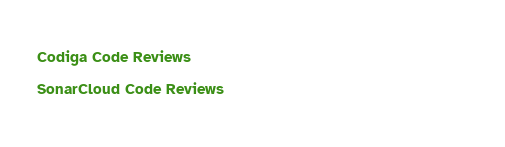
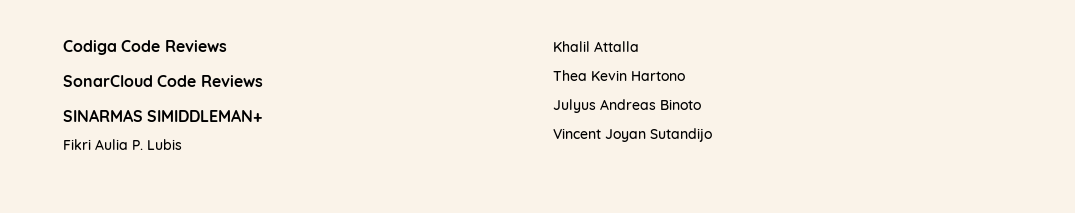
+ SINARMAS SIMIDDLEMAN+
+ Fikri Aulia P. Lubis
+ Khalil Attalla
+ Thea Kevin Hartono
+ Julyus Andreas Binoto
+ Vincent Joyan Sutandijo

